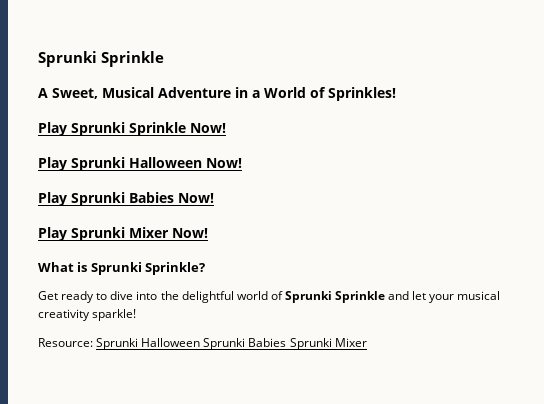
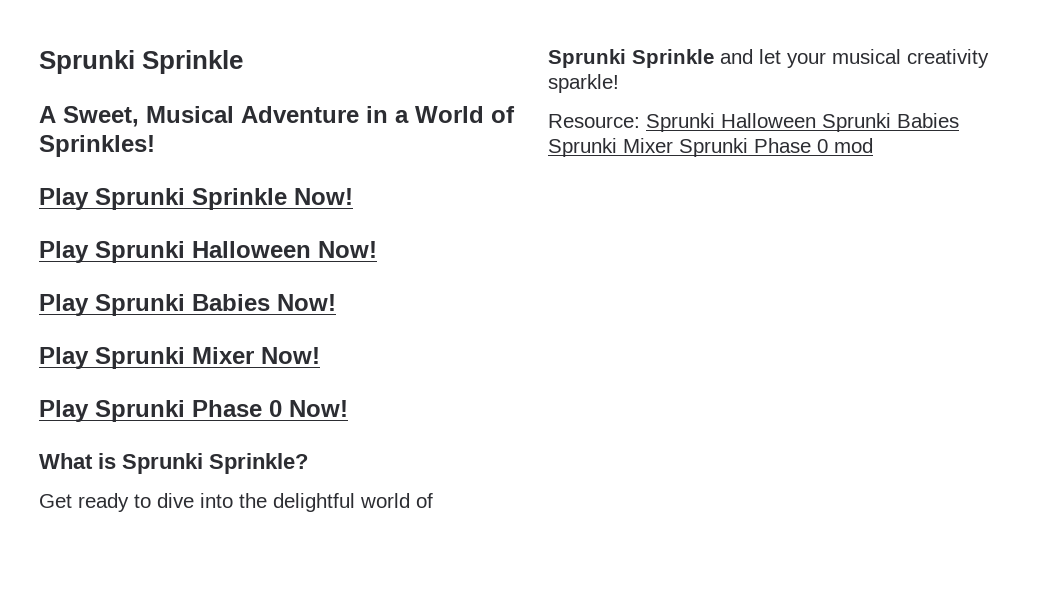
+ Play Sprunki Phase 0 Now!
- Resource: Sprunki Halloween Sprunki Babies Sprunki Mixer
+ Resource: Sprunki Halloween Sprunki Babies Sprunki Mixer Sprunki Phase 0 mod

